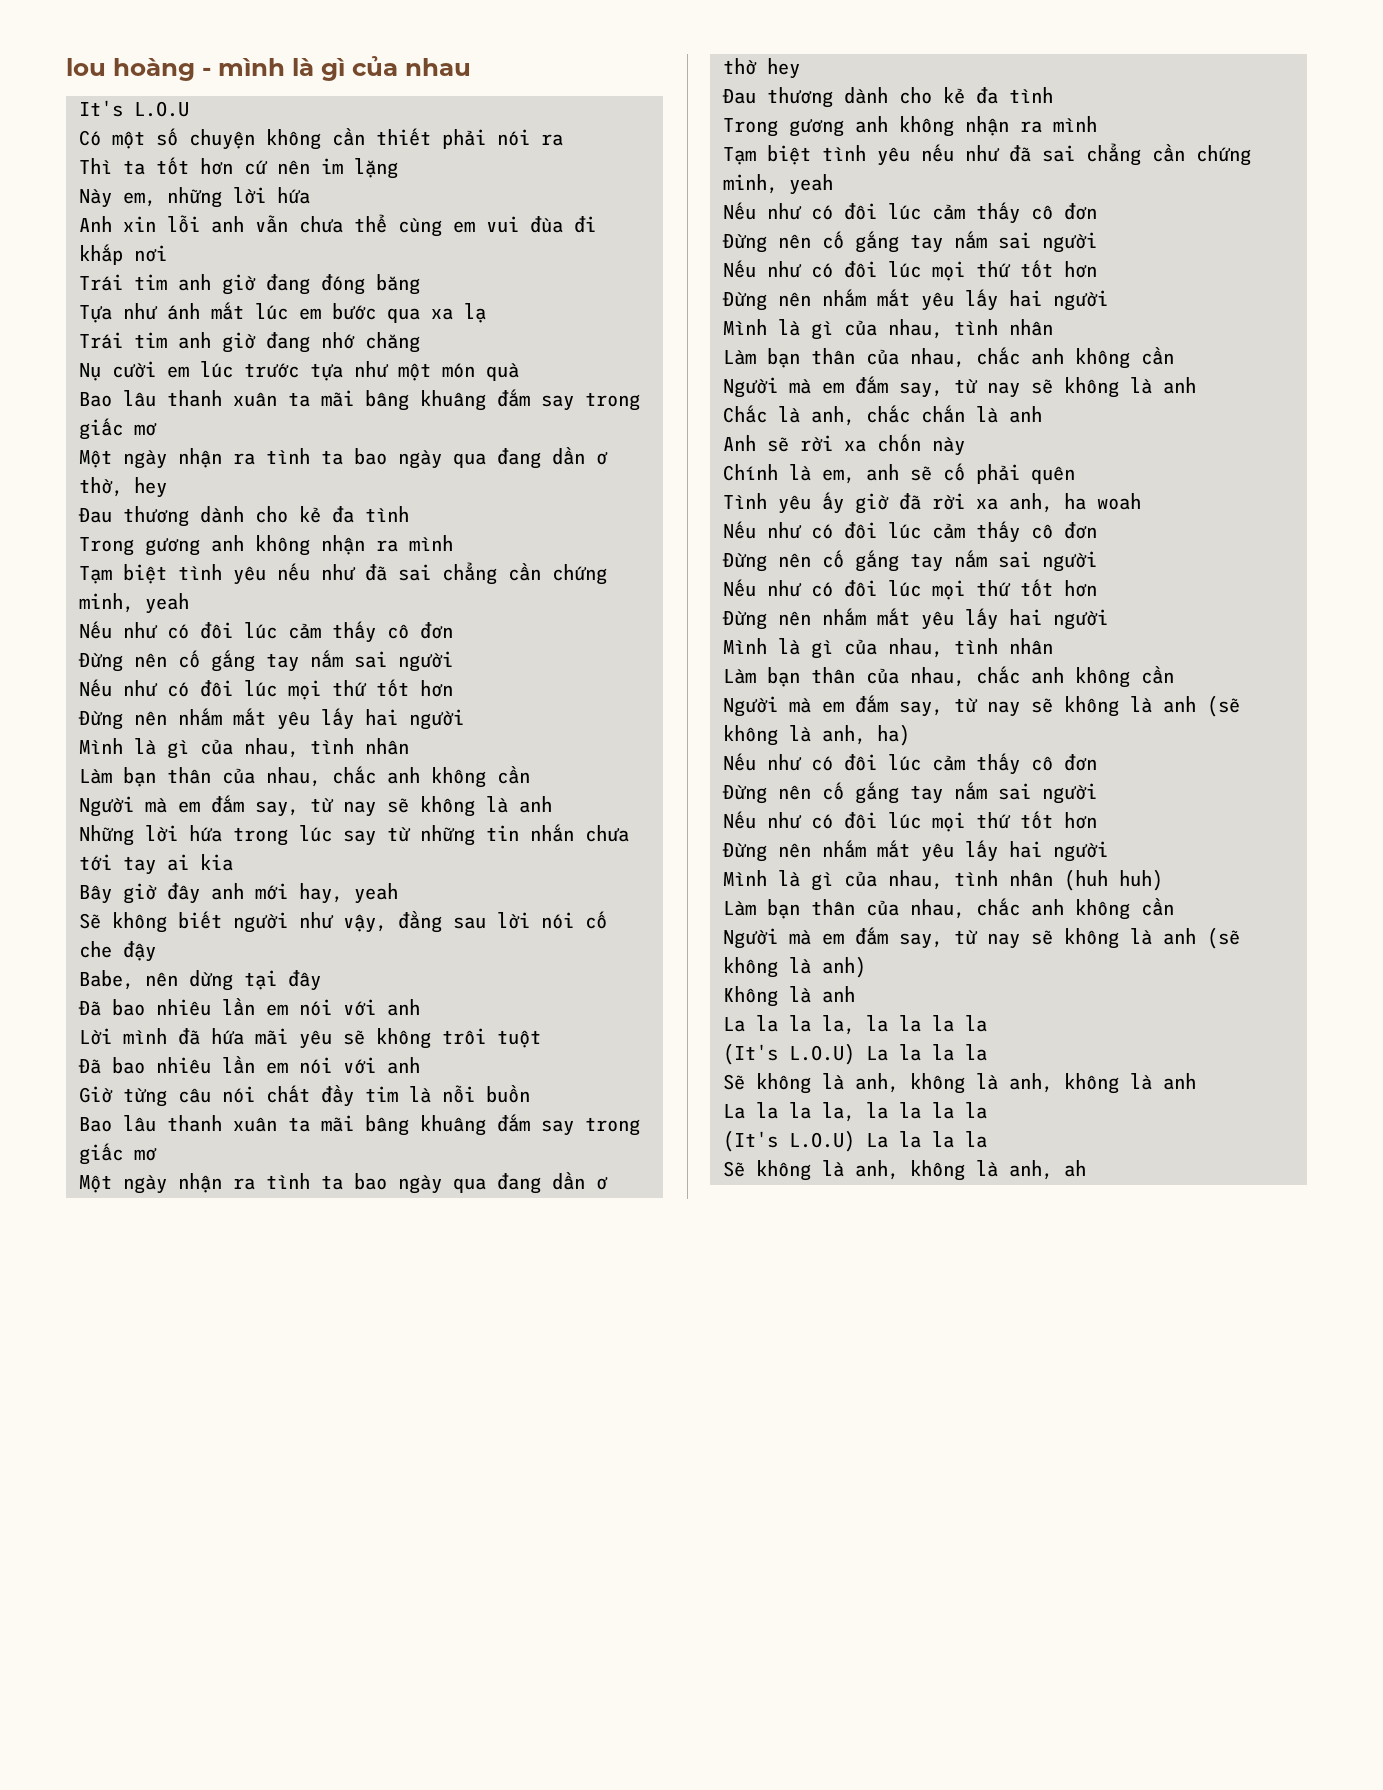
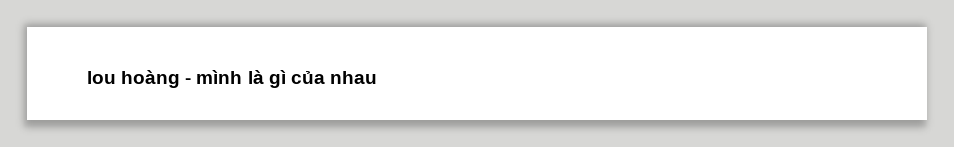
- It's L.O.U
- Có một số chuyện không cần thiết phải nói ra
- Thì ta tốt hơn cứ nên im lặng
- Này em, những lời hứa
- Anh xin lỗi anh vẫn chưa thể cùng em vui đùa đi khắp nơi
- Trái tim anh giờ đang đóng băng
- Tựa như ánh mắt lúc em bước qua xa lạ
- Trái tim anh giờ đang nhớ chăng
- Nụ cười em lúc trước tựa như một món quà
- Bao lâu thanh xuân ta mãi bâng khuâng đắm say trong giấc mơ
- Một ngày nhận ra tình ta bao ngày qua đang dần ơ thờ, hey
- Đau thương dành cho kẻ đa tình
- Trong gương anh không nhận ra mình
- Tạm biệt tình yêu nếu như đã sai chẳng cần chứng minh, yeah
- Nếu như có đôi lúc cảm thấy cô đơn
- Đừng nên cố gắng tay nắm sai người
- Nếu như có đôi lúc mọi thứ tốt hơn
- Đừng nên nhắm mắt yêu lấy hai người
- Mình là gì của nhau, tình nhân
- Làm bạn thân của nhau, chắc anh không cần
- Người mà em đắm say, từ nay sẽ không là anh
- Những lời hứa trong lúc say từ những tin nhắn chưa tới tay ai kia
- Bây giờ đây anh mới hay, yeah
- Sẽ không biết người như vậy, đằng sau lời nói cố che đậy
- Babe, nên dừng tại đây
- Đã bao nhiêu lần em nói với anh
- Lời mình đã hứa mãi yêu sẽ không trôi tuột
- Đã bao nhiêu lần em nói với anh
- Giờ từng câu nói chất đầy tim là nỗi buồn
- Bao lâu thanh xuân ta mãi bâng khuâng đắm say trong giấc mơ
- Một ngày nhận ra tình ta bao ngày qua đang dần ơ thờ hey
- Đau thương dành cho kẻ đa tình
- Trong gương anh không nhận ra mình
- Tạm biệt tình yêu nếu như đã sai chẳng cần chứng minh, yeah
- Nếu như có đôi lúc cảm thấy cô đơn
- Đừng nên cố gắng tay nắm sai người
- Nếu như có đôi lúc mọi thứ tốt hơn
- Đừng nên nhắm mắt yêu lấy hai người
- Mình là gì của nhau, tình nhân
- Làm bạn thân của nhau, chắc anh không cần
- Người mà em đắm say, từ nay sẽ không là anh
- Chắc là anh, chắc chắn là anh
- Anh sẽ rời xa chốn này
- Chính là em, anh sẽ cố phải quên
- Tình yêu ấy giờ đã rời xa anh, ha woah
- Nếu như có đôi lúc cảm thấy cô đơn
- Đừng nên cố gắng tay nắm sai người
- Nếu như có đôi lúc mọi thứ tốt hơn
- Đừng nên nhắm mắt yêu lấy hai người
- Mình là gì của nhau, tình nhân
- Làm bạn thân của nhau, chắc anh không cần
- Người mà em đắm say, từ nay sẽ không là anh (sẽ không là anh, ha)
- Nếu như có đôi lúc cảm thấy cô đơn
- Đừng nên cố gắng tay nắm sai người
- Nếu như có đôi lúc mọi thứ tốt hơn
- Đừng nên nhắm mắt yêu lấy hai người
- Mình là gì của nhau, tình nhân (huh huh)
- Làm bạn thân của nhau, chắc anh không cần
- Người mà em đắm say, từ nay sẽ không là anh (sẽ không là anh)
- Không là anh
- La la la la, la la la la
- (It's L.O.U) La la la la
- Sẽ không là anh, không là anh, không là anh
- La la la la, la la la la
- (It's L.O.U) La la la la
- Sẽ không là anh, không là anh, ah

